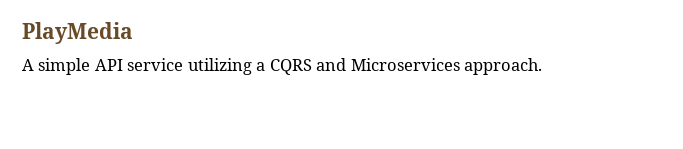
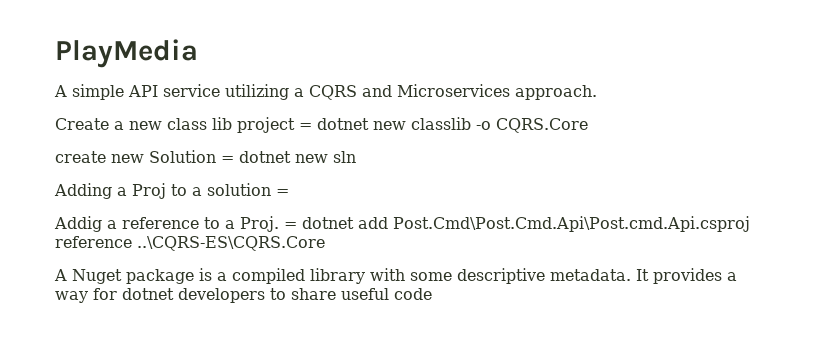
+ Create a new class lib project = dotnet new classlib -o CQRS.Core
+ create new Solution = dotnet new sln
+ Adding a Proj to a solution =
+ Addig a reference to a Proj. = dotnet add Post.Cmd\Post.Cmd.Api\Post.cmd.Api.csproj reference ..\CQRS-ES\CQRS.Core
+ A Nuget package is a compiled library with some descriptive metadata. It provides a way for dotnet developers to share useful code

